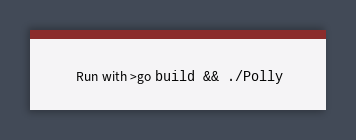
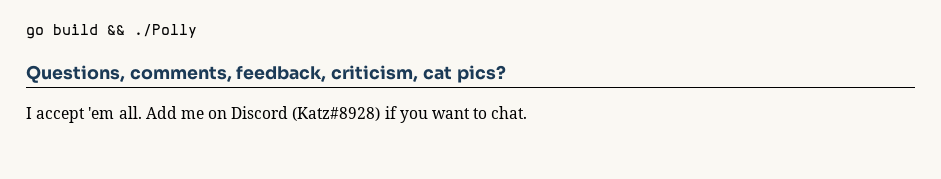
- Run with >go build && ./Polly
+ go build && ./Polly
+ Questions, comments, feedback, criticism, cat pics?
+ I accept 'em all. Add me on Discord (Katz#8928) if you want to chat.

